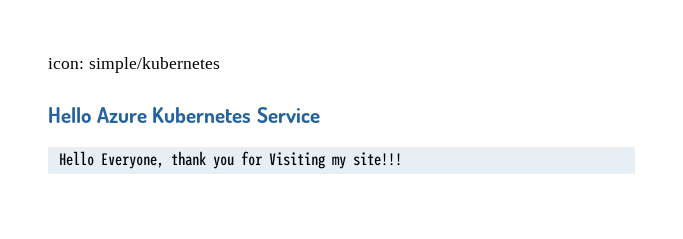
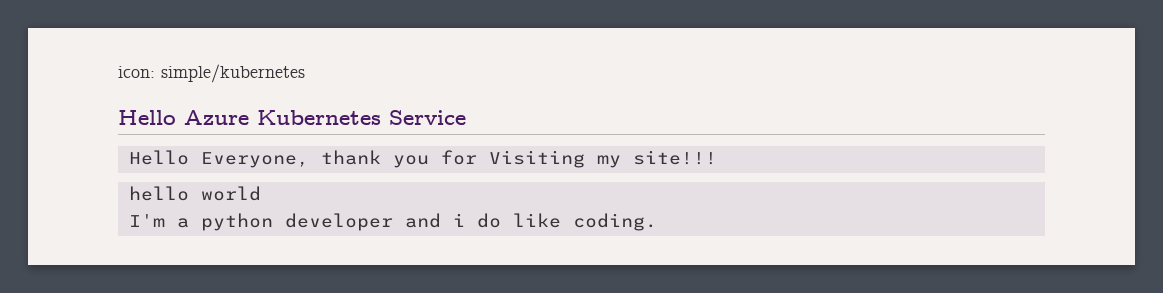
+ hello world
+ I'm a python developer and i do like coding.

